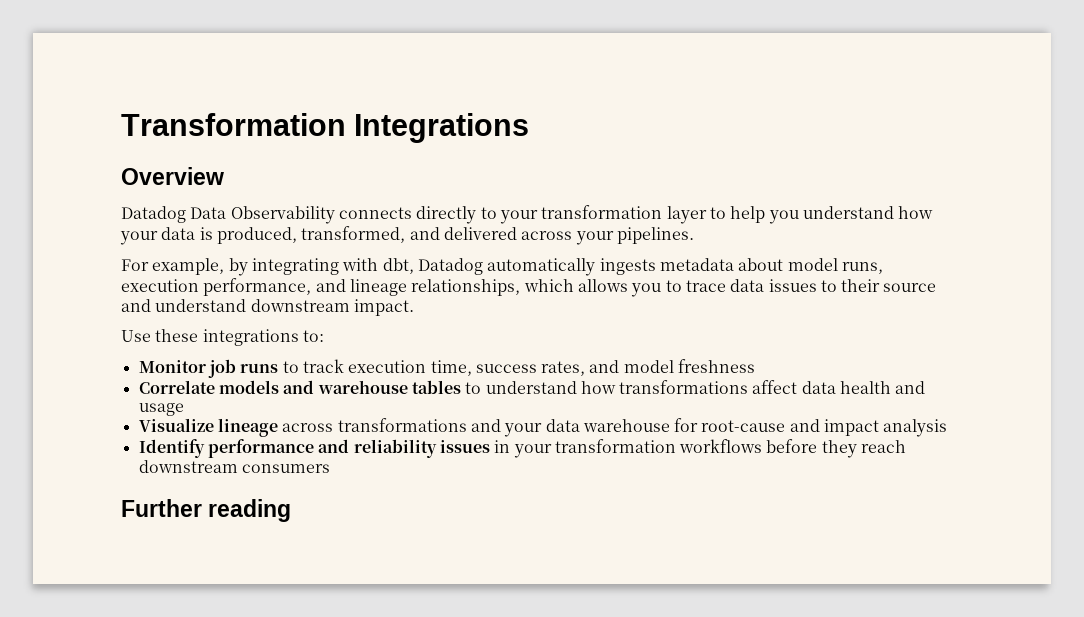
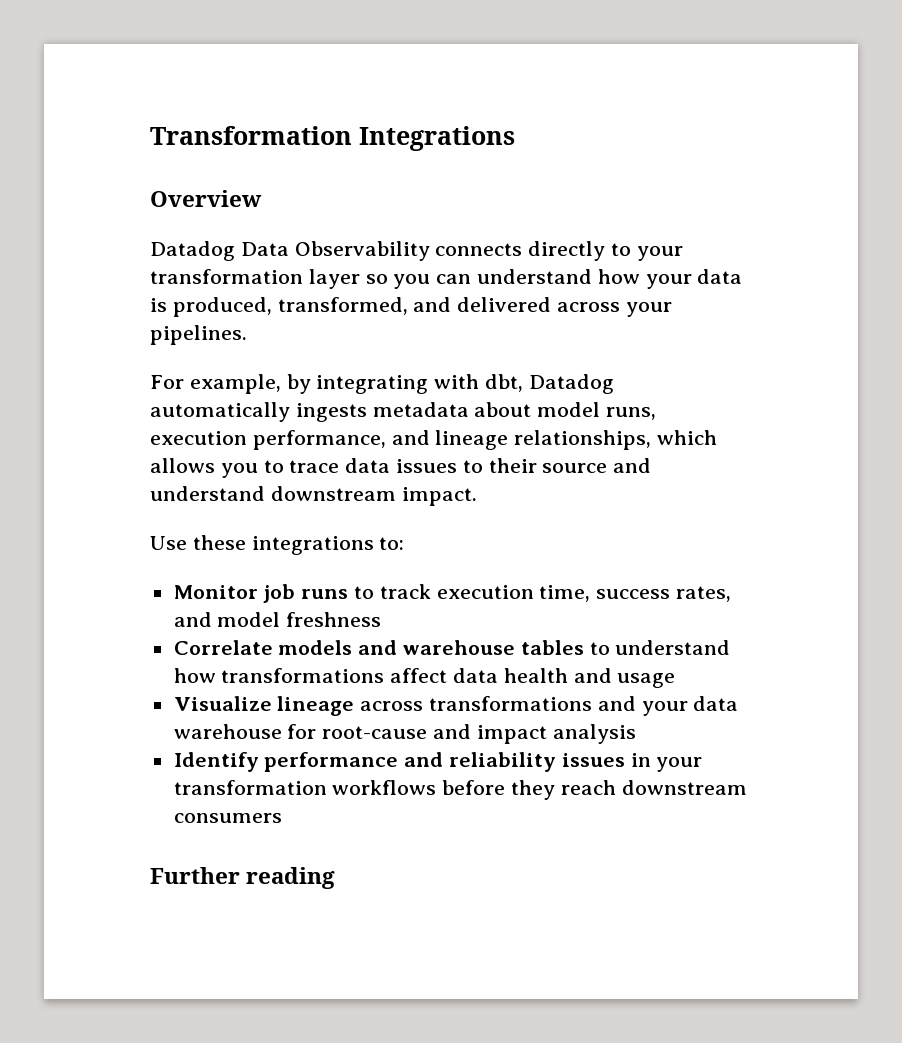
- Datadog Data Observability connects directly to your transformation layer to help you understand how your data is produced, transformed, and delivered across your pipelines.
+ Datadog Data Observability connects directly to your transformation layer so you can understand how your data is produced, transformed, and delivered across your pipelines.

